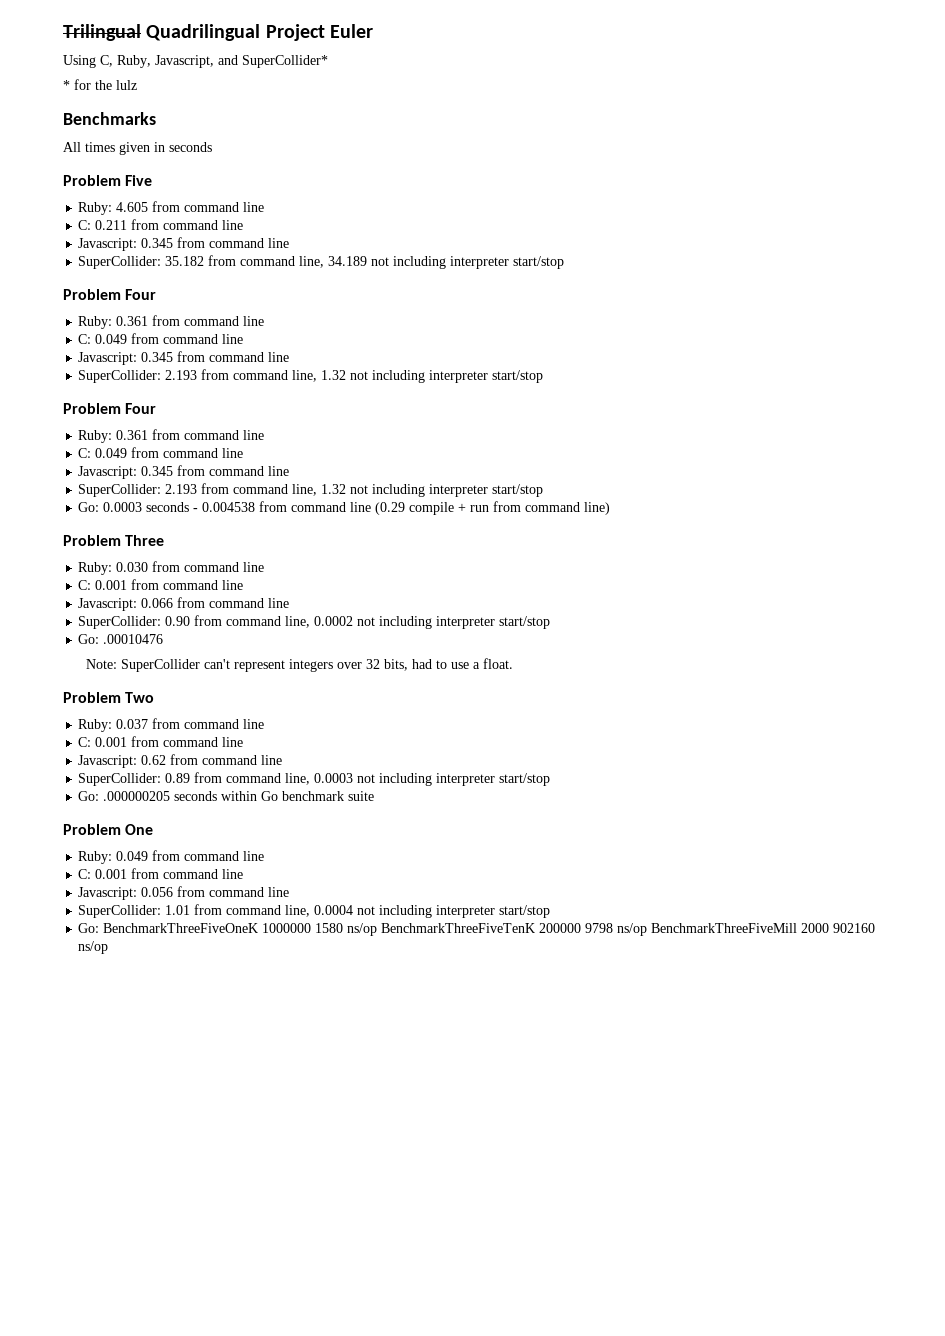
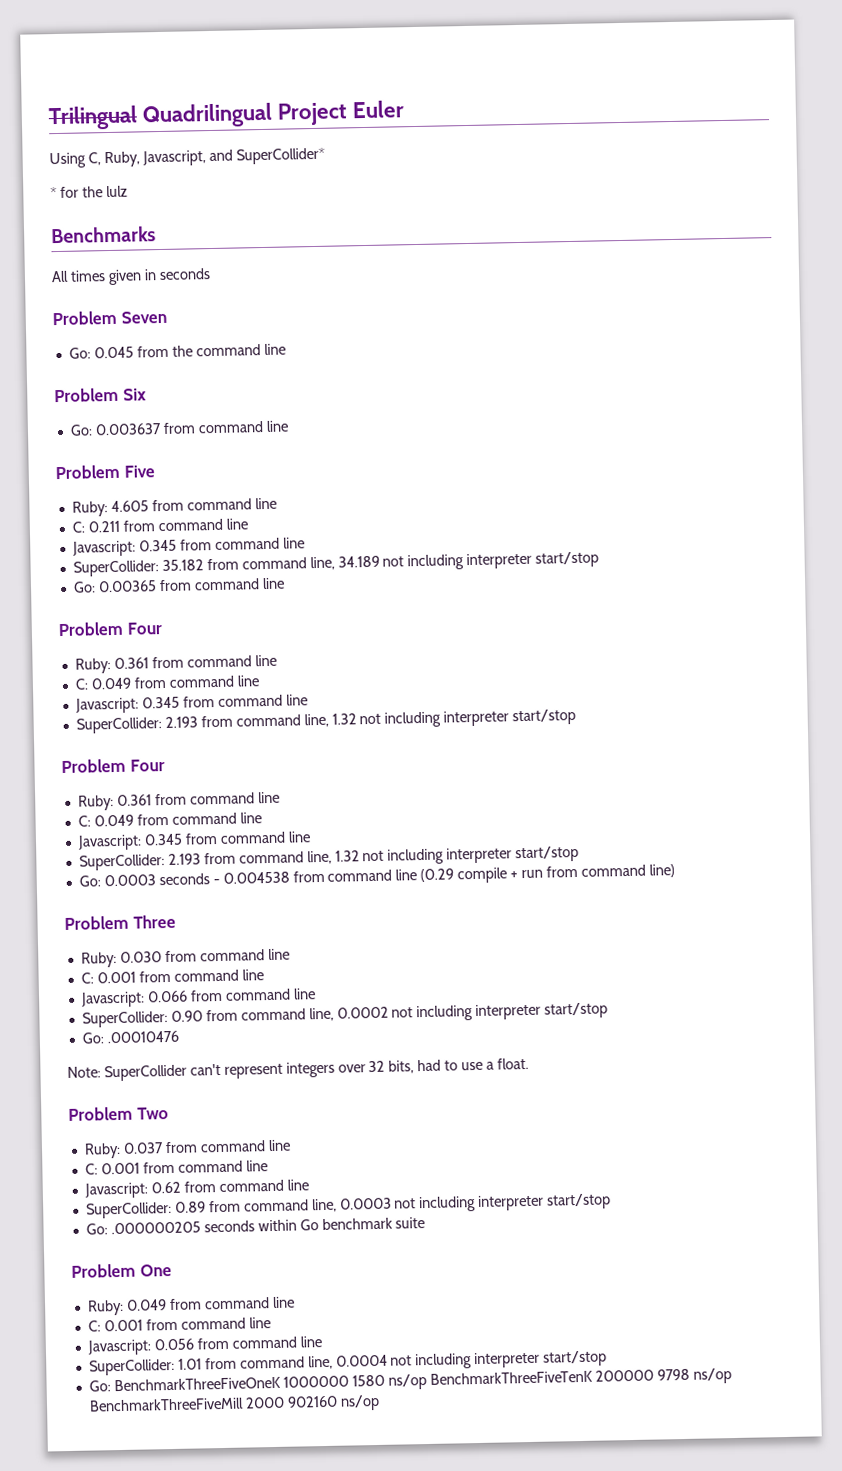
+ Problem Seven
+ Go: 0.045 from the command line
+ Problem Six
+ Go: 0.003637 from command line
+ Go: 0.00365 from command line

